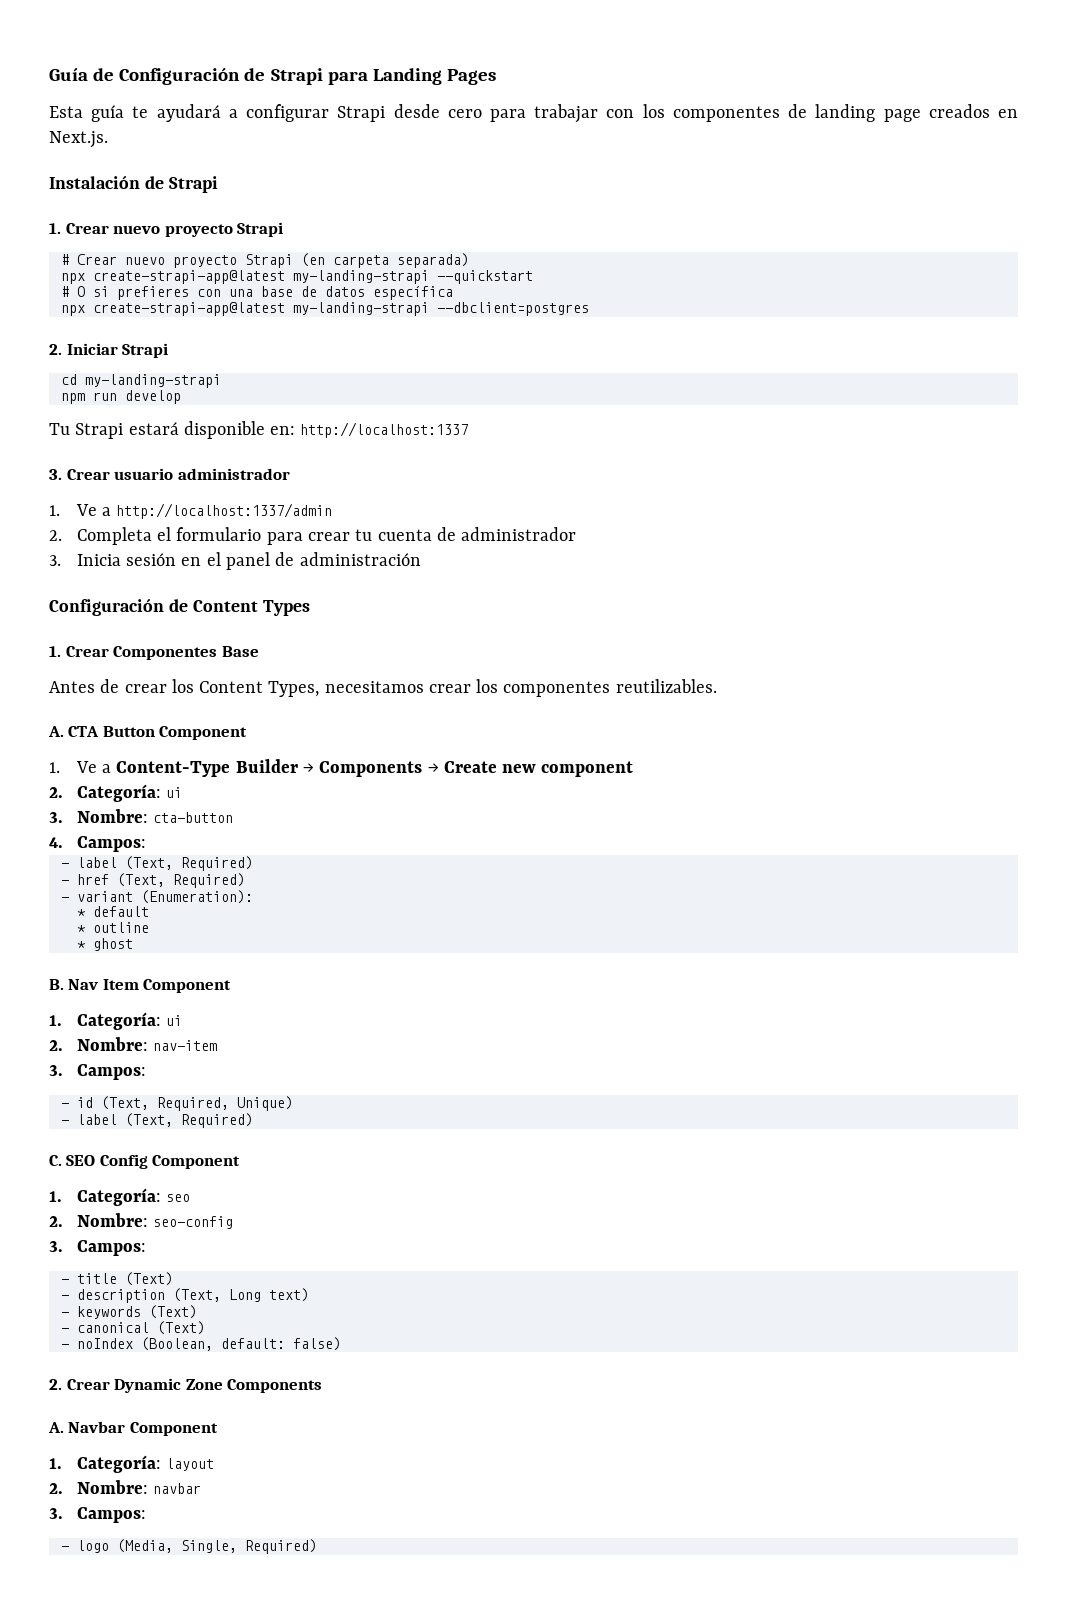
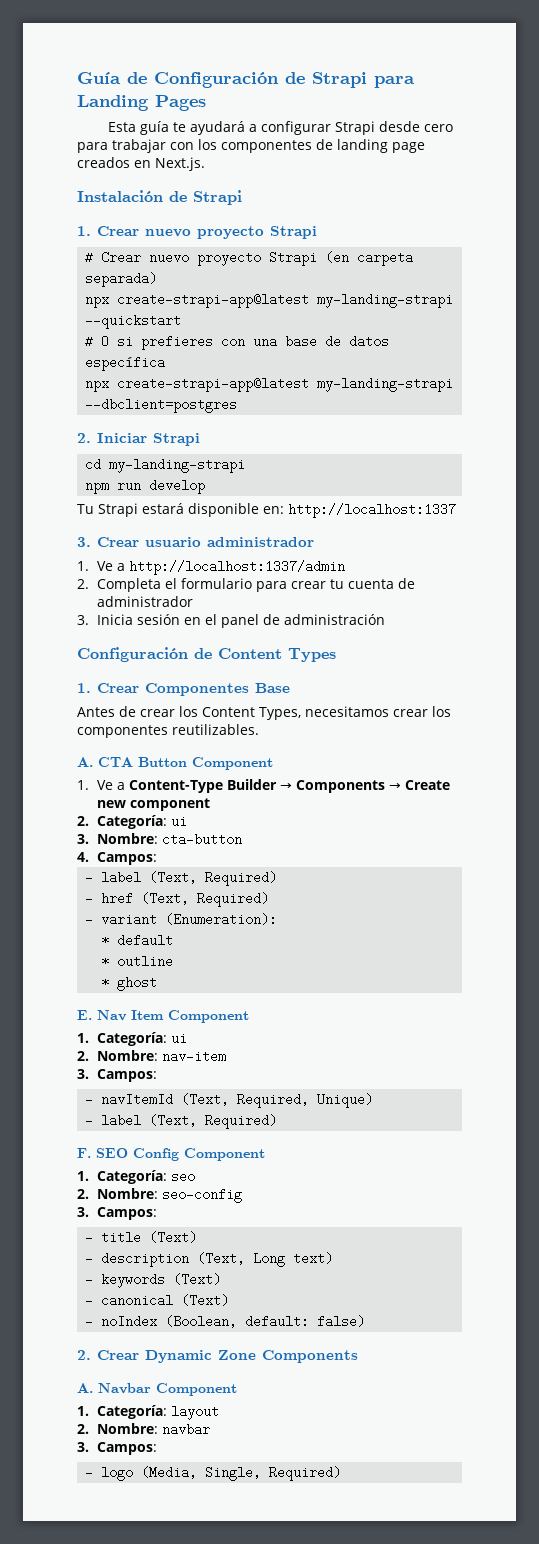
- B. Nav Item Component
+ E. Nav Item Component
- - id (Text, Required, Unique)
+ - navItemId (Text, Required, Unique)
- C. SEO Config Component
+ F. SEO Config Component

